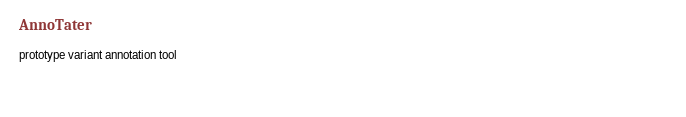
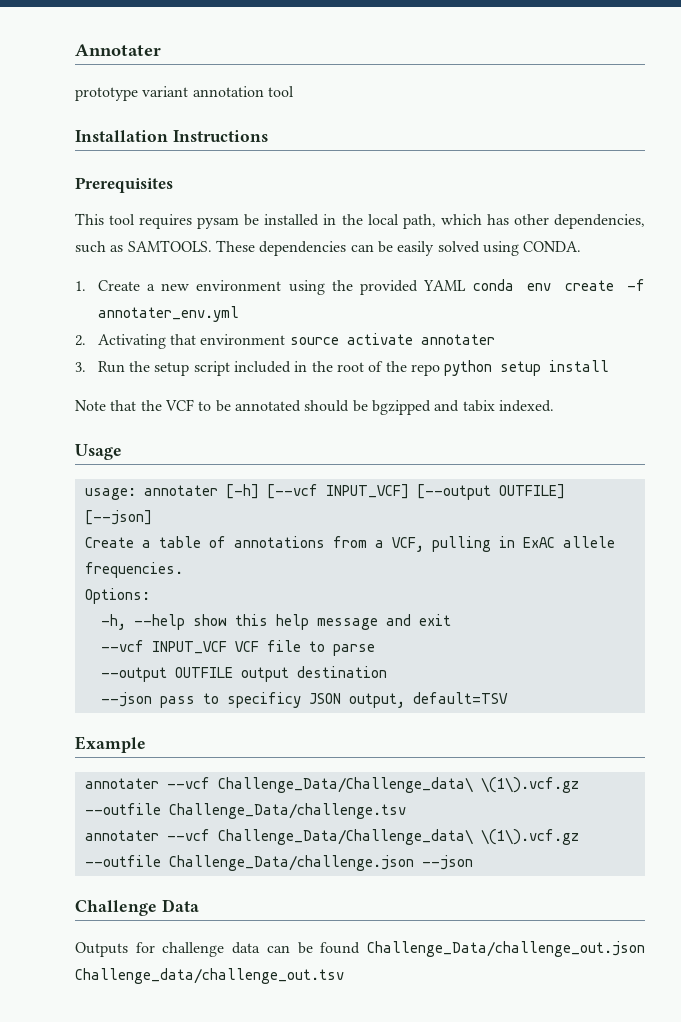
- AnnoTater
+ Annotater
+ Installation Instructions
+ Prerequisites
+ This tool requires pysam be installed in the local path, which has other dependencies, such as SAMTOOLS. These dependencies can be easily solved using CONDA.
+ 1. Create a new environment using the provided YAML conda env create -f annotater_env.yml
+ 2. Activating that environment source activate annotater
+ 3. Run the setup script included in the root of the repo python setup install
+ Note that the VCF to be annotated should be bgzipped and tabix indexed.
+ Usage
+ usage: annotater [-h] [--vcf INPUT_VCF] [--output OUTFILE] [--json]
+ Create a table of annotations from a VCF, pulling in ExAC allele frequencies.
+ Options:
+ -h, --help show this help message and exit
+ --vcf INPUT_VCF VCF file to parse
+ --output OUTFILE output destination
+ --json pass to specificy JSON output, default=TSV
+ Example
+ annotater --vcf Challenge_Data/Challenge_data\ \(1\).vcf.gz --outfile Challenge_Data/challenge.tsv
+ annotater --vcf Challenge_Data/Challenge_data\ \(1\).vcf.gz --outfile Challenge_Data/challenge.json --json
+ Challenge Data
+ Outputs for challenge data can be found Challenge_Data/challenge_out.json Challenge_data/challenge_out.tsv

